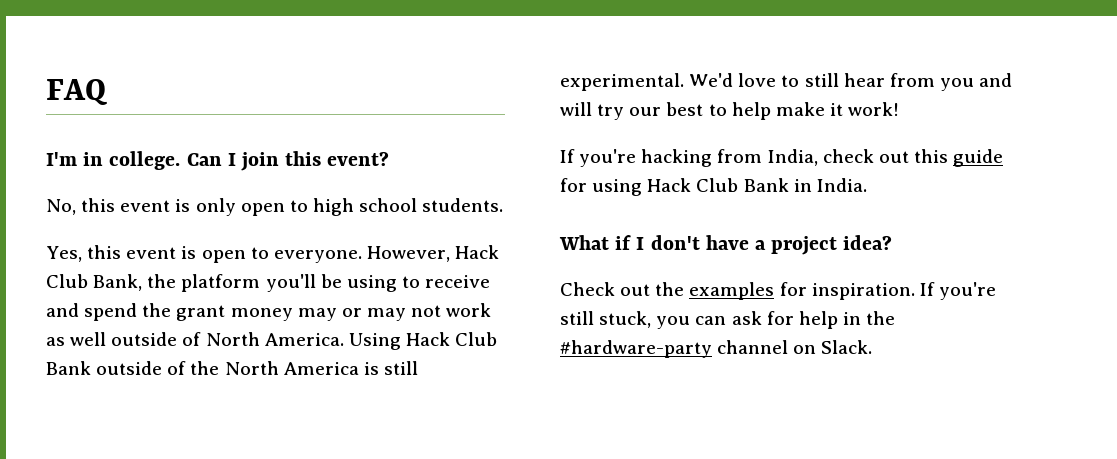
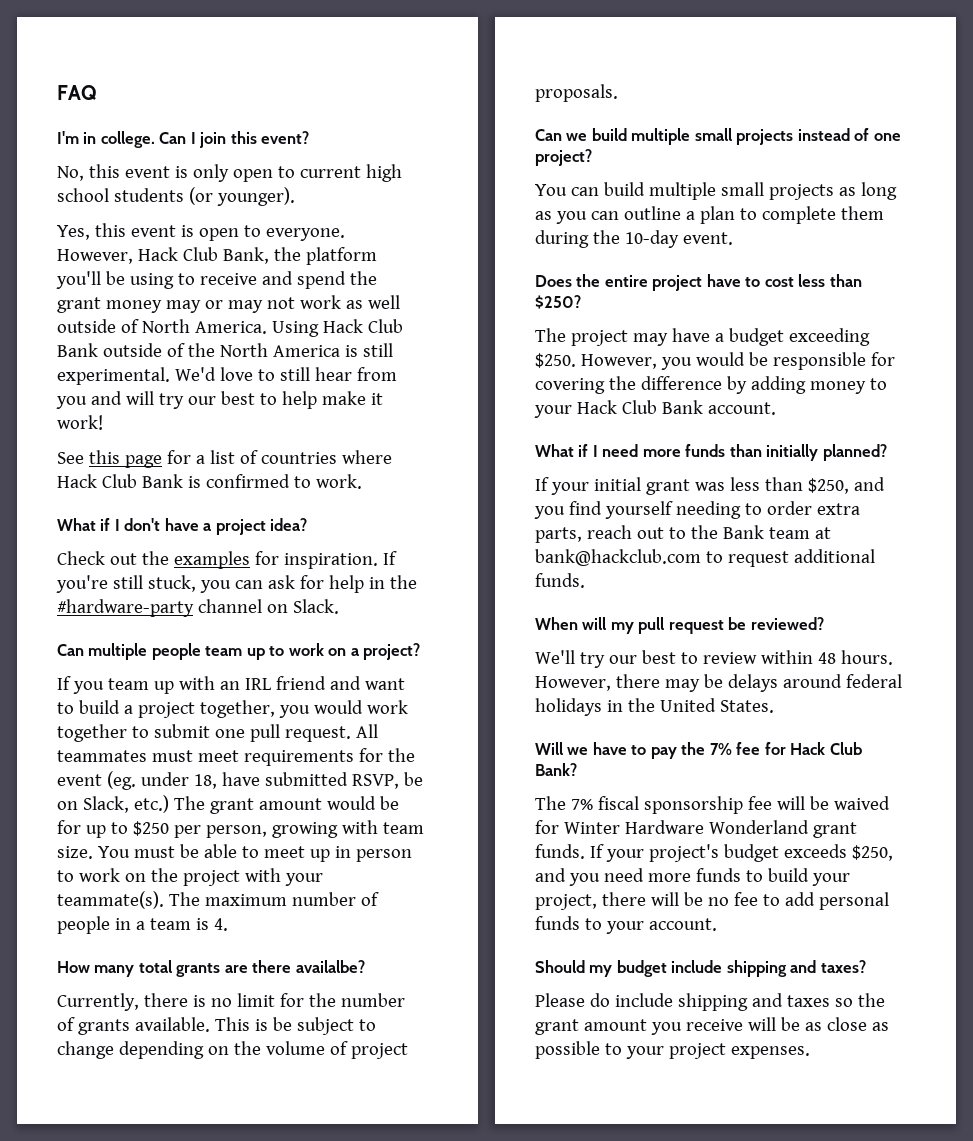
- No, this event is only open to high school students.
+ No, this event is only open to current high school students (or younger).
- If you're hacking from India, check out this guide for using Hack Club Bank in India.
+ See this page for a list of countries where Hack Club Bank is confirmed to work.
+ Can multiple people team up to work on a project?
+ If you team up with an IRL friend and want to build a project together, you would work together to submit one pull request. All teammates must meet requirements for the event (eg. under 18, have submitted RSVP, be on Slack, etc.) The grant amount would be for up to $250 per person, growing with team size. You must be able to meet up in person to work on the project with your teammate(s). The maximum number of people in a team is 4.
+ How many total grants are there availalbe?
+ Currently, there is no limit for the number of grants available. This is be subject to change depending on the volume of project proposals.
+ Can we build multiple small projects instead of one project?
+ You can build multiple small projects as long as you can outline a plan to complete them during the 10-day event.
+ Does the entire project have to cost less than $250?
+ The project may have a budget exceeding $250. However, you would be responsible for covering the difference by adding money to your Hack Club Bank account.
+ What if I need more funds than initially planned?
+ If your initial grant was less than $250, and you find yourself needing to order extra parts, reach out to the Bank team at bank@hackclub.com to request additional funds.
+ When will my pull request be reviewed?
+ We'll try our best to review within 48 hours. However, there may be delays around federal holidays in the United States.
+ Will we have to pay the 7% fee for Hack Club Bank?
+ The 7% fiscal sponsorship fee will be waived for Winter Hardware Wonderland grant funds. If your project's budget exceeds $250, and you need more funds to build your project, there will be no fee to add personal funds to your account.
+ Should my budget include shipping and taxes?
+ Please do include shipping and taxes so the grant amount you receive will be as close as possible to your project expenses.

